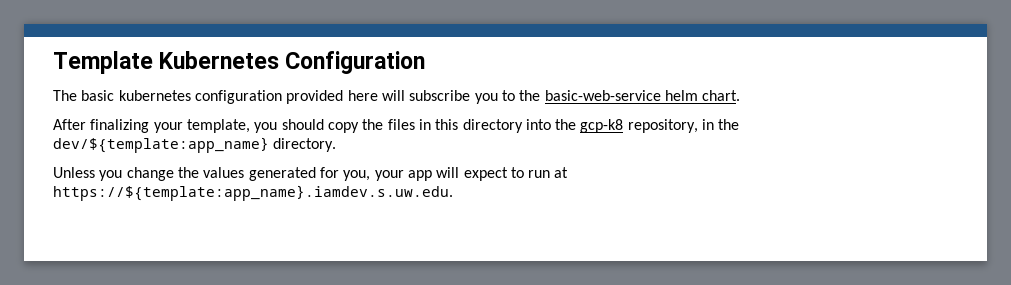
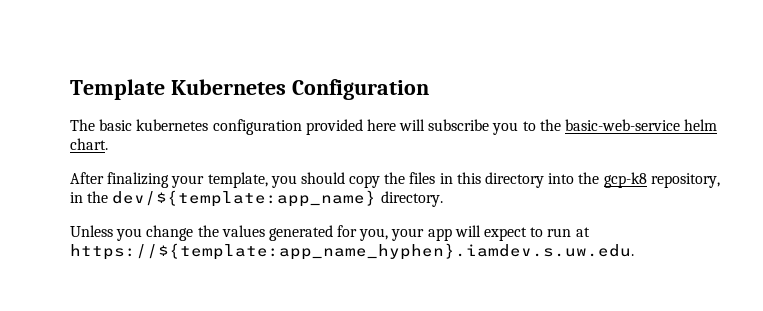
- Unless you change the values generated for you, your app will expect to run at https://${template:app_name}.iamdev.s.uw.edu.
+ Unless you change the values generated for you, your app will expect to run at https://${template:app_name_hyphen}.iamdev.s.uw.edu.

